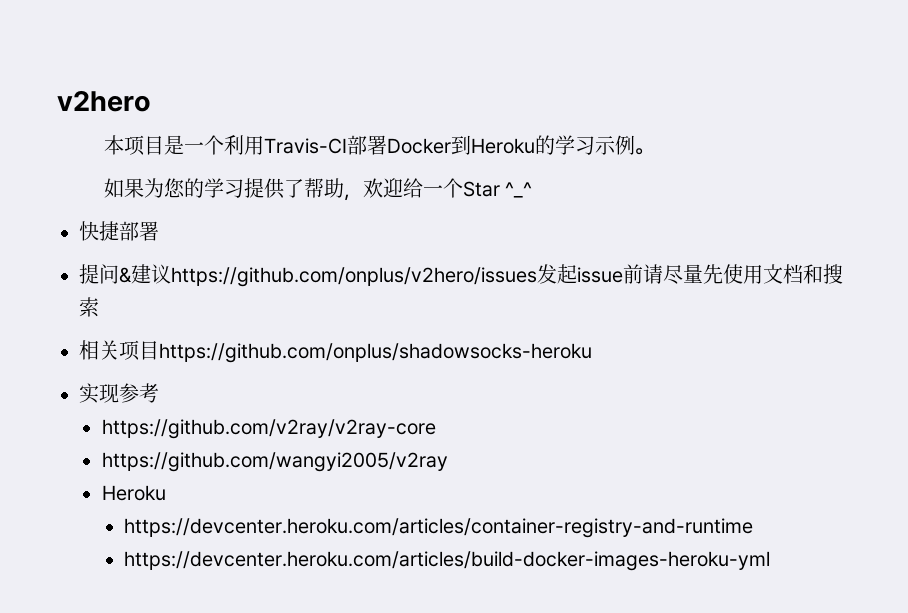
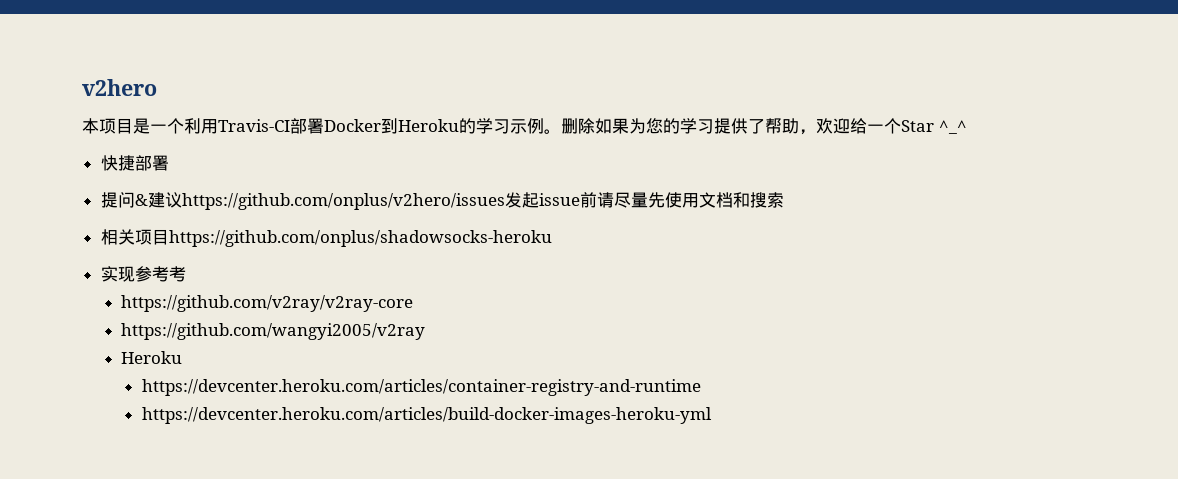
- 本项目是一个利用Travis-CI部署Docker到Heroku的学习示例。
- 如果为您的学习提供了帮助，欢迎给一个Star ^_^
+ 本项目是一个利用Travis-CI部署Docker到Heroku的学习示例。删除如果为您的学习提供了帮助，欢迎给一个Star ^_^
- 实现参考
+ 实现参考考

